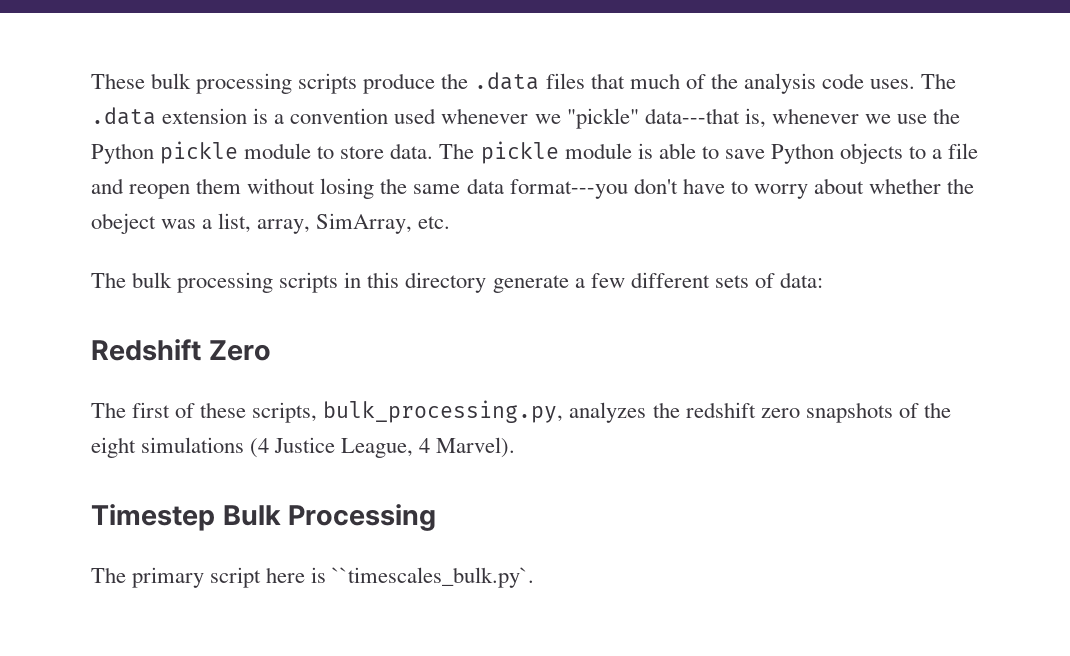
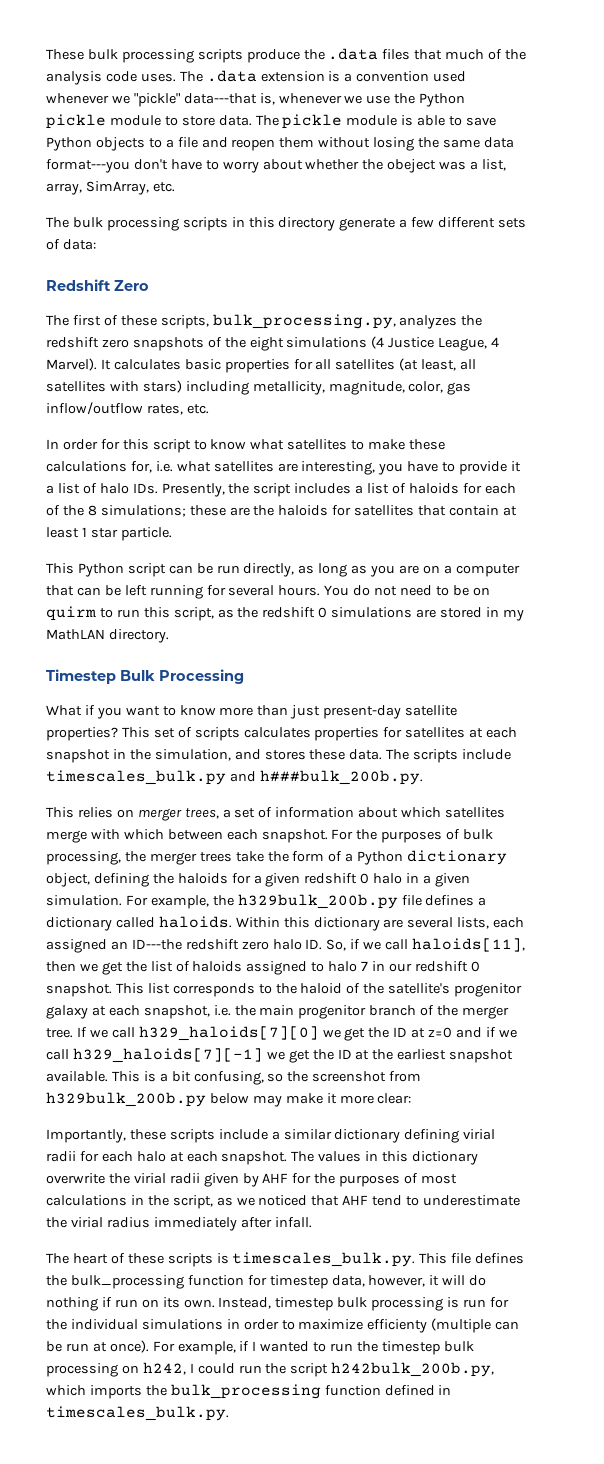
- The first of these scripts, bulk_processing.py, analyzes the redshift zero snapshots of the eight simulations (4 Justice League, 4 Marvel).
+ The first of these scripts, bulk_processing.py, analyzes the redshift zero snapshots of the eight simulations (4 Justice League, 4 Marvel). It calculates basic properties for all satellites (at least, all satellites with stars) including metallicity, magnitude, color, gas inflow/outflow rates, etc.
+ In order for this script to know what satellites to make these calculations for, i.e. what satellites are interesting, you have to provide it a list of halo IDs. Presently, the script includes a list of haloids for each of the 8 simulations; these are the haloids for satellites that contain at least 1 star particle.
+ This Python script can be run directly, as long as you are on a computer that can be left running for several hours. You do not need to be on quirm to run this script, as the redshift 0 simulations are stored in my MathLAN directory.
  Timestep Bulk Processing
- The primary script here is ``timescales_bulk.py`.
+ What if you want to know more than just present-day satellite properties? This set of scripts calculates properties for satellites at each snapshot in the simulation, and stores these data. The scripts include timescales_bulk.py and h###bulk_200b.py.
+ This relies on merger trees, a set of information about which satellites merge with which between each snapshot. For the purposes of bulk processing, the merger trees take the form of a Python dictionary object, defining the haloids for a given redshift 0 halo in a given simulation. For example, the h329bulk_200b.py file defines a dictionary called haloids. Within this dictionary are several lists, each assigned an ID---the redshift zero halo ID. So, if we call haloids[11], then we get the list of haloids assigned to halo 7 in our redshift 0 snapshot. This list corresponds to the haloid of the satellite's progenitor galaxy at each snapshot, i.e. the main progenitor branch of the merger tree. If we call h329_haloids[7][0] we get the ID at z=0 and if we call h329_haloids[7][-1] we get the ID at the earliest snapshot available. This is a bit confusing, so the screenshot from h329bulk_200b.py below may make it more clear:
+ Importantly, these scripts include a similar dictionary defining virial radii for each halo at each snapshot. The values in this dictionary overwrite the virial radii given by AHF for the purposes of most calculations in the script, as we noticed that AHF tend to underestimate the virial radius immediately after infall.
+ The heart of these scripts is timescales_bulk.py. This file defines the bulk_processing function for timestep data, however, it will do nothing if run on its own. Instead, timestep bulk processing is run for the individual simulations in order to maximize efficienty (multiple can be run at once). For example, if I wanted to run the timestep bulk processing on h242, I could run the script h242bulk_200b.py, which imports the bulk_processing function defined in timescales_bulk.py.

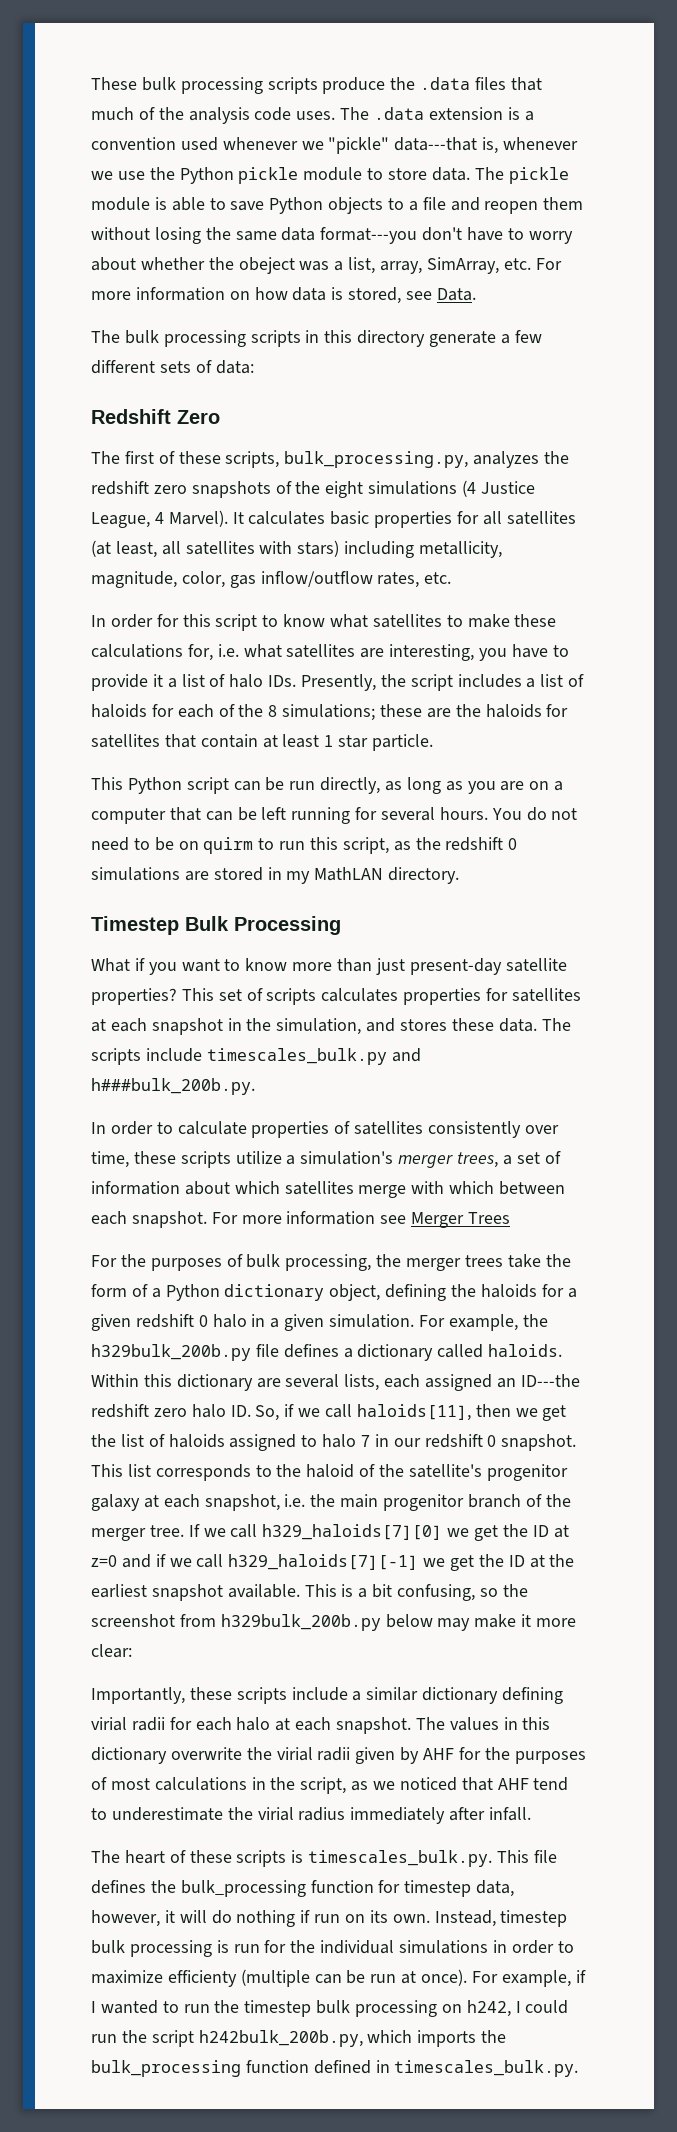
- The pickle module is able to save Python objects to a file and reopen them without losing the same data format---you don't have to worry about whether the obeject was a list, array, SimArray, etc.
+ The pickle module is able to save Python objects to a file and reopen them without losing the same data format---you don't have to worry about whether the obeject was a list, array, SimArray, etc. For more information on how data is stored, see Data.
- This relies on merger trees, a set of information about which satellites merge with which between each snapshot.
+ In order to calculate properties of satellites consistently over time, these scripts utilize a simulation's merger trees, a set of information about which satellites merge with which between each snapshot.
+ For more information see Merger Trees

